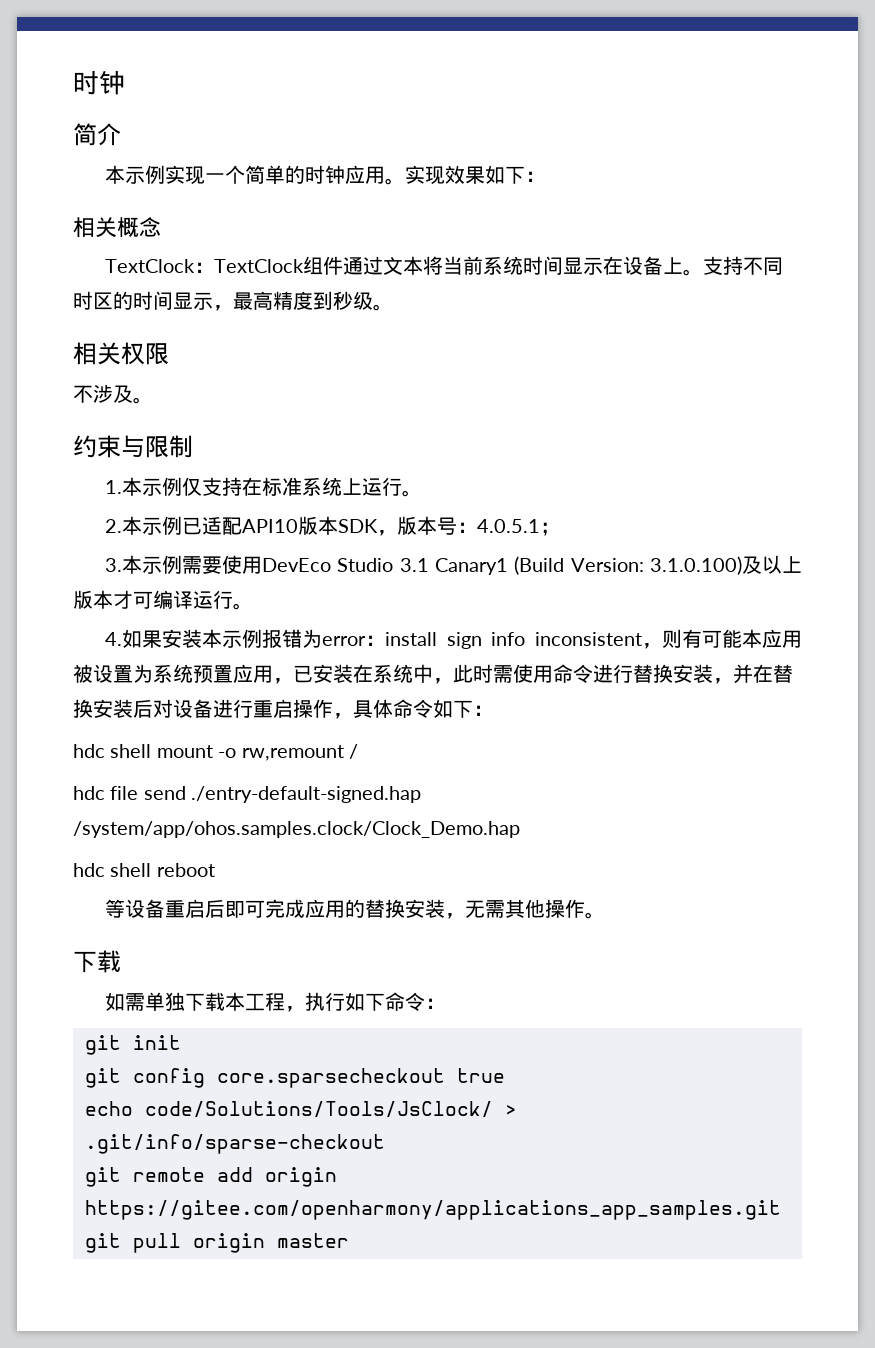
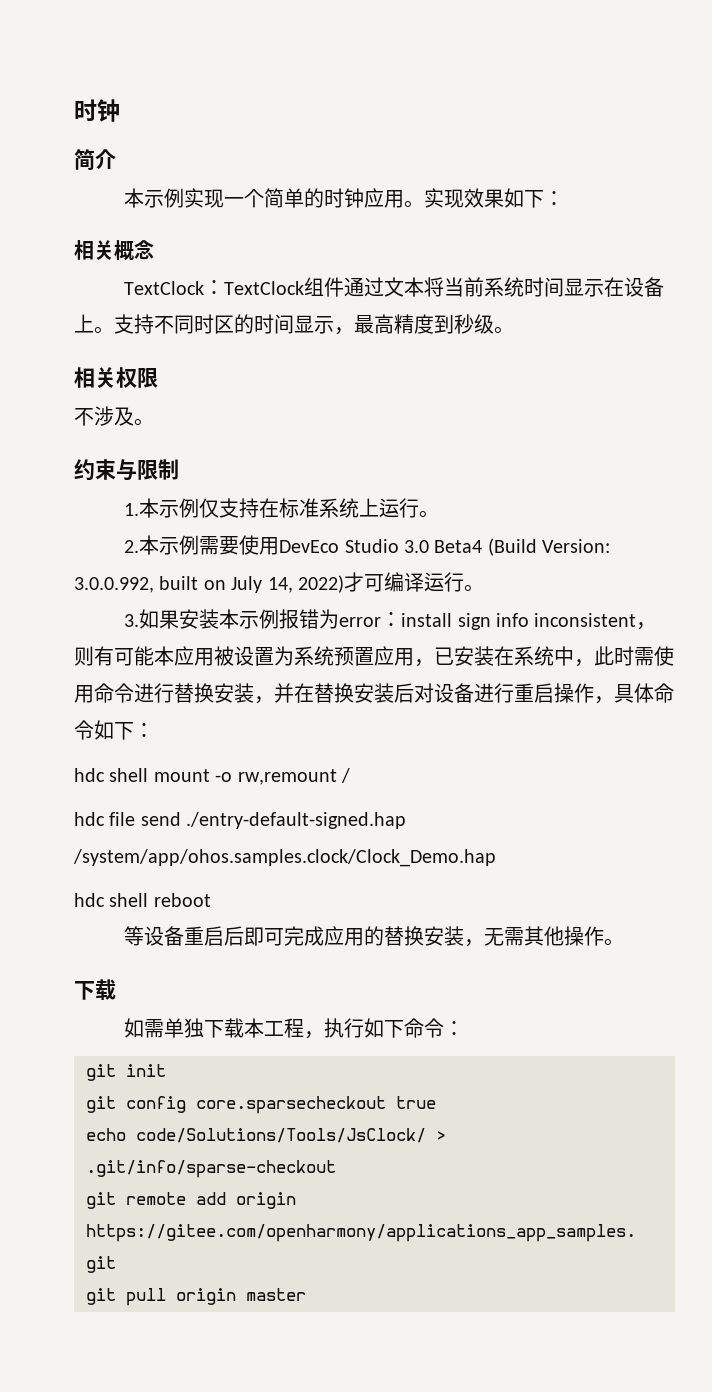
- 2.本示例已适配API10版本SDK，版本号：4.0.5.1；
- 3.本示例需要使用DevEco Studio 3.1 Canary1 (Build Version: 3.1.0.100)及以上版本才可编译运行。
+ 2.本示例需要使用DevEco Studio 3.0 Beta4 (Build Version: 3.0.0.992, built on July 14, 2022)才可编译运行。
- 4.如果安装本示例报错为error：install sign info inconsistent，则有可能本应用被设置为系统预置应用，已安装在系统中，此时需使用命令进行替换安装，并在替换安装后对设备进行重启操作，具体命令如下：
+ 3.如果安装本示例报错为error：install sign info inconsistent，则有可能本应用被设置为系统预置应用，已安装在系统中，此时需使用命令进行替换安装，并在替换安装后对设备进行重启操作，具体命令如下：

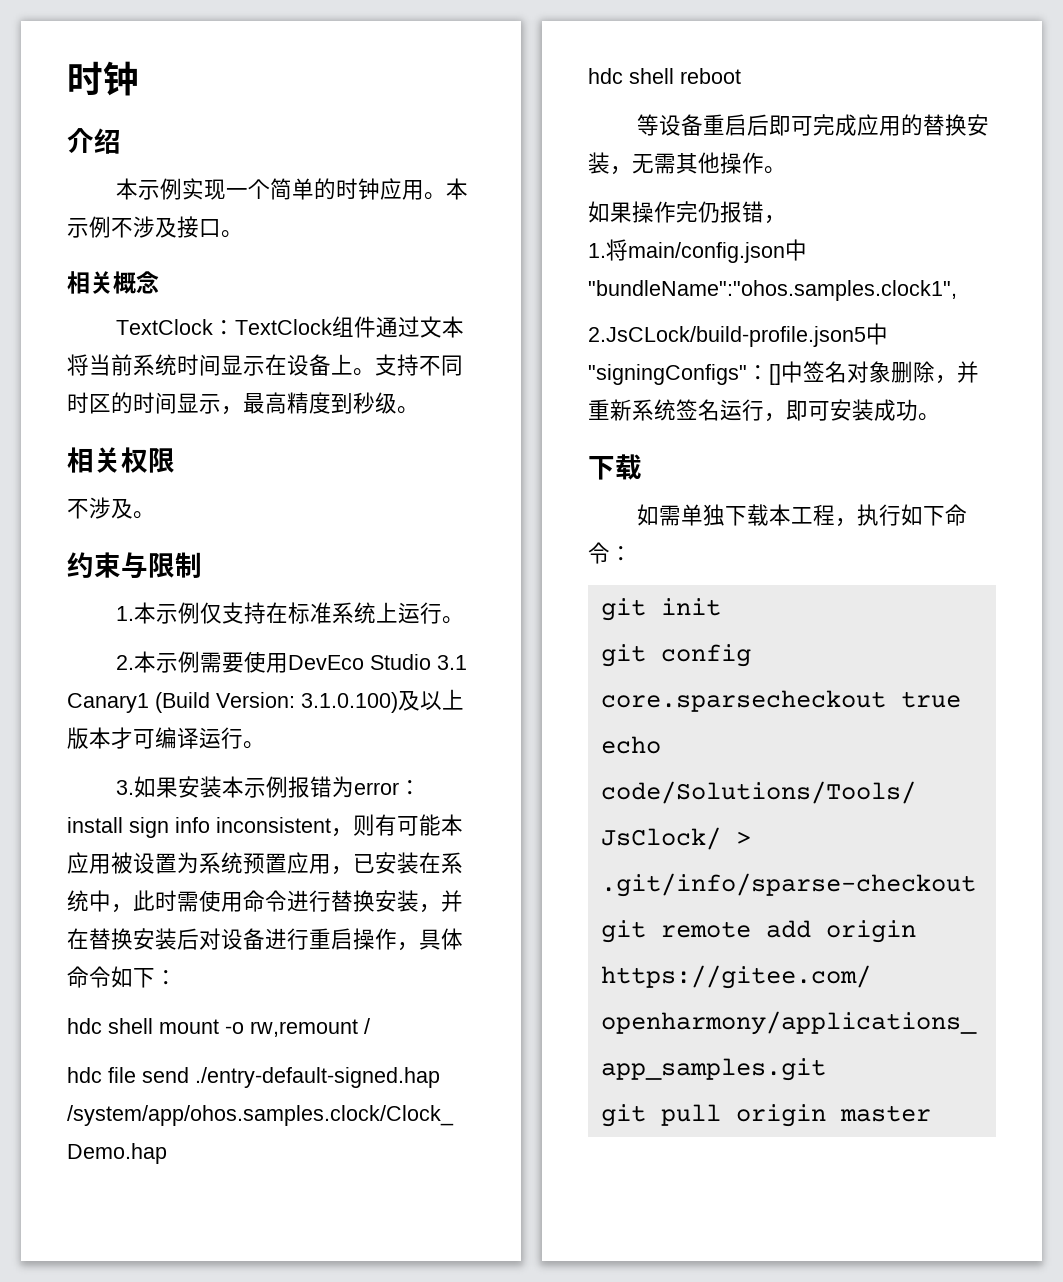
- 简介
+ 介绍
- 实现效果如下：
+ 本示例不涉及接口。
- 2.本示例需要使用DevEco Studio 3.0 Beta4 (Build Version: 3.0.0.992, built on July 14, 2022)才可编译运行。
+ 2.本示例需要使用DevEco Studio 3.1 Canary1 (Build Version: 3.1.0.100)及以上版本才可编译运行。
+ 如果操作完仍报错，
+ 1.将main/config.json中"bundleName":"ohos.samples.clock1",
+ 2.JsCLock/build-profile.json5中"signingConfigs"：[]中签名对象删除，并重新系统签名运行，即可安装成功。

